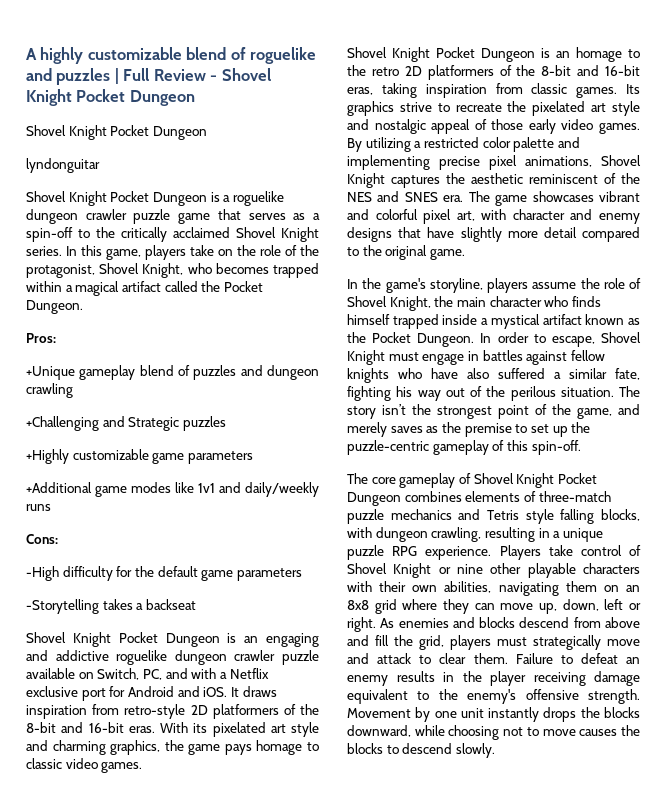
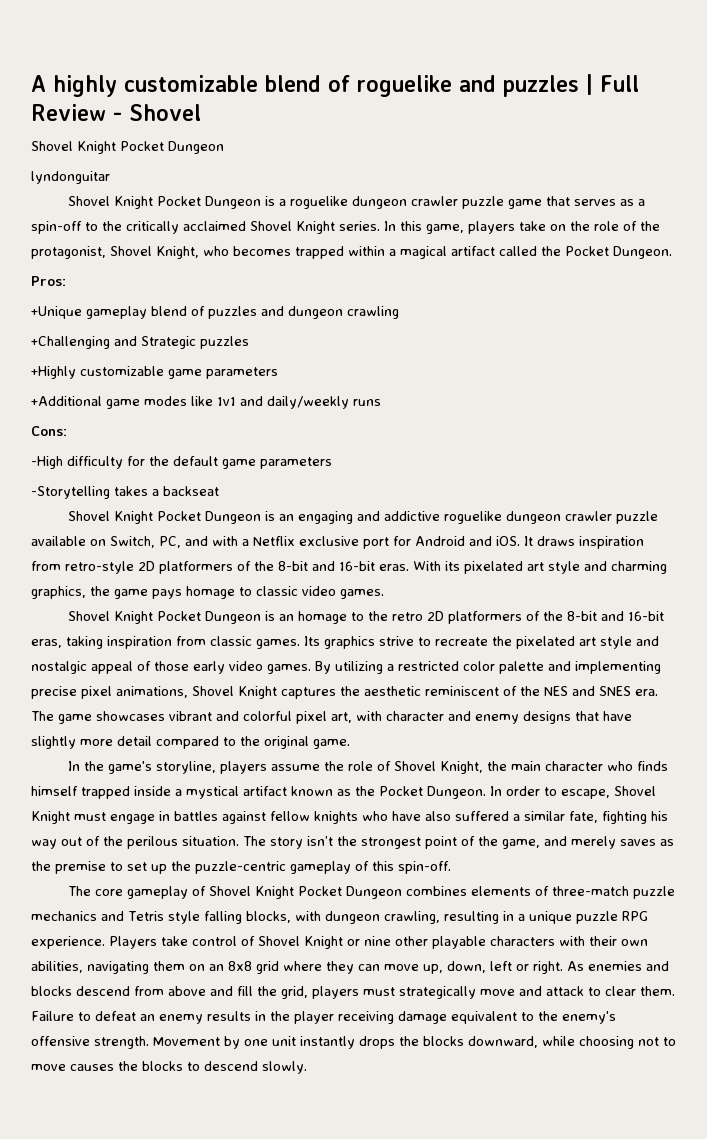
- A highly customizable blend of roguelike and puzzles | Full Review - Shovel Knight Pocket Dungeon
+ A highly customizable blend of roguelike and puzzles | Full Review - Shovel

